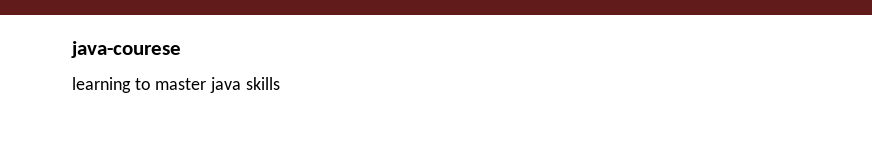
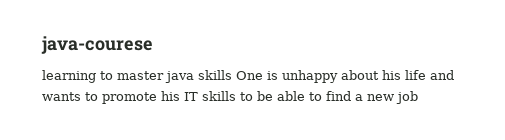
- learning to master java skills
+ learning to master java skills One is unhappy about his life and wants to promote his IT skills to be able to find a new job

